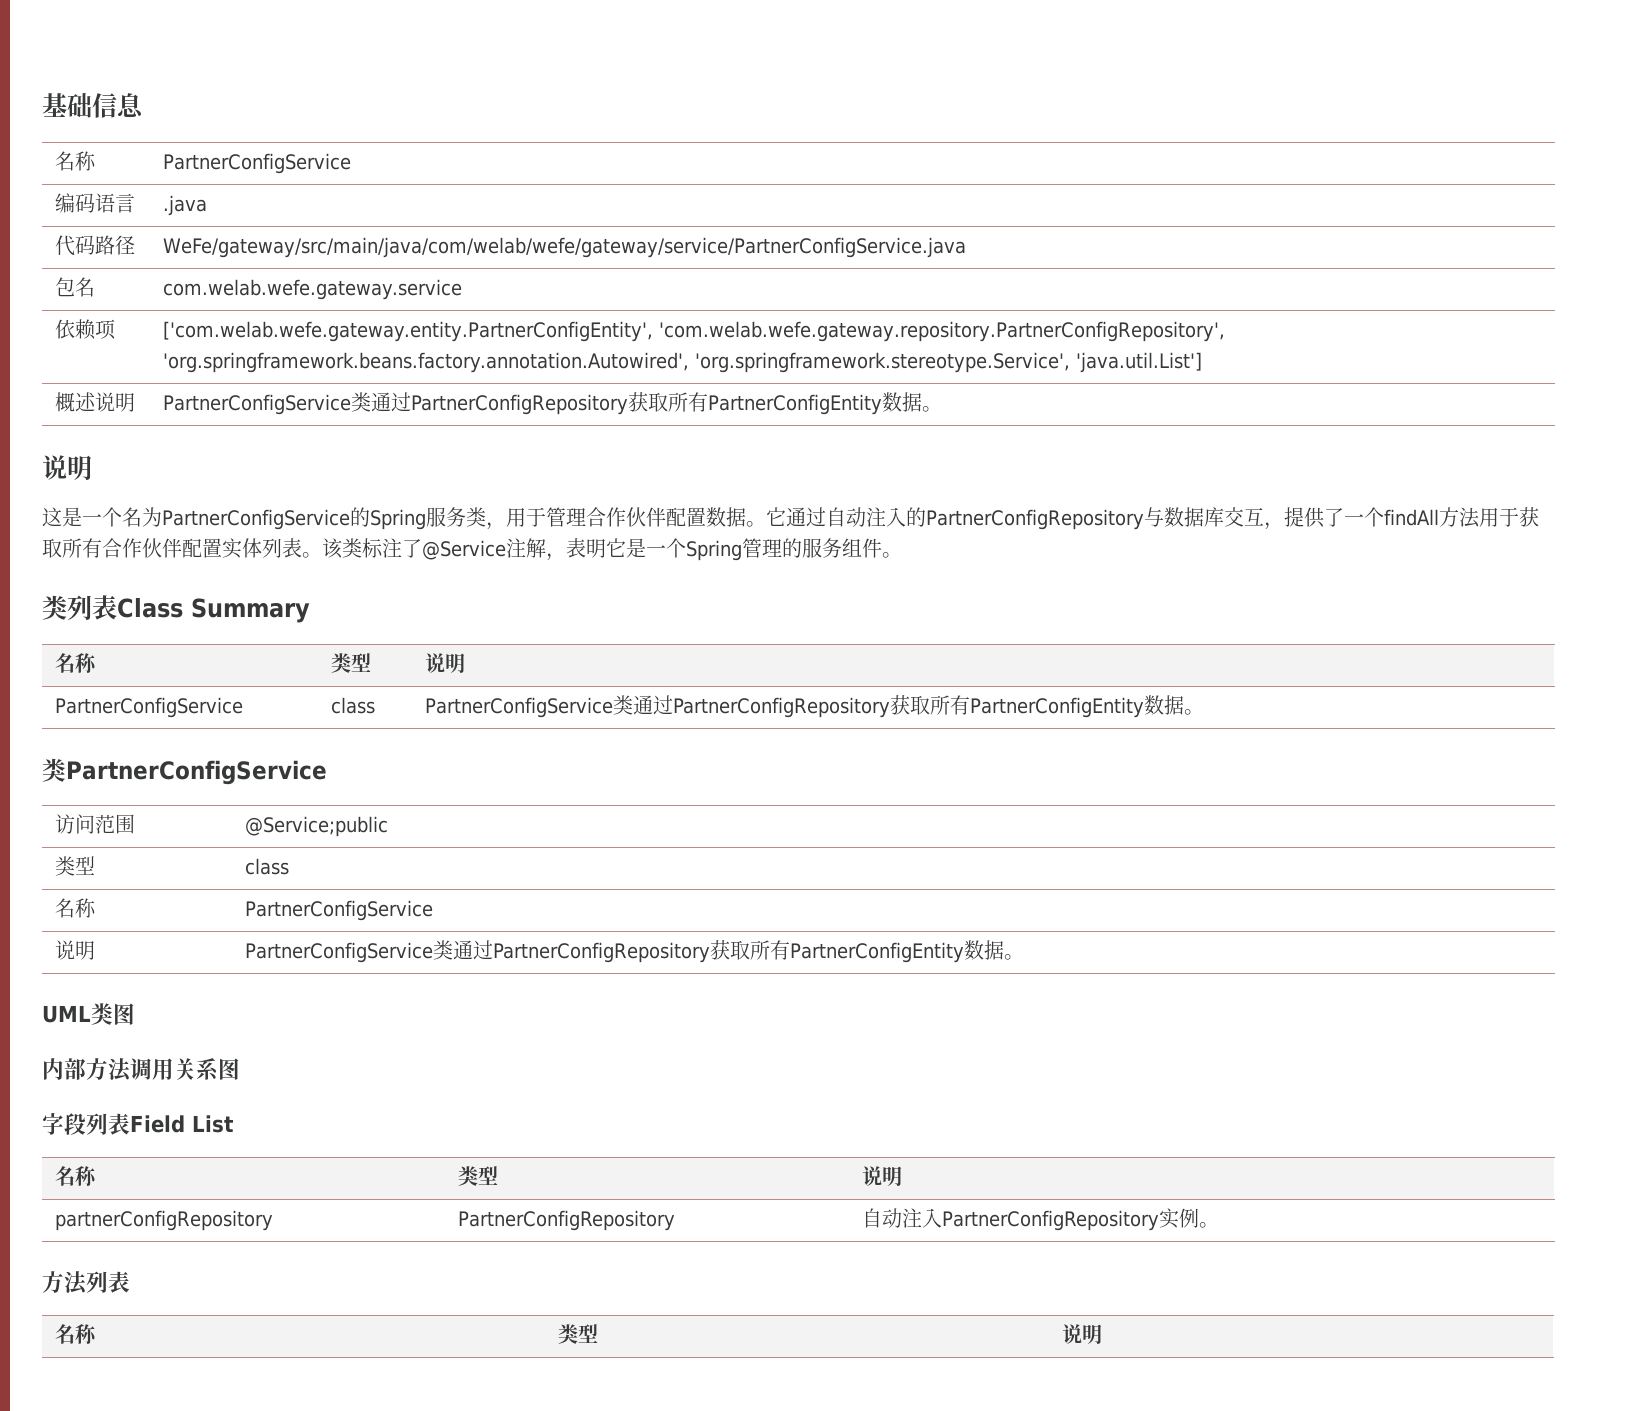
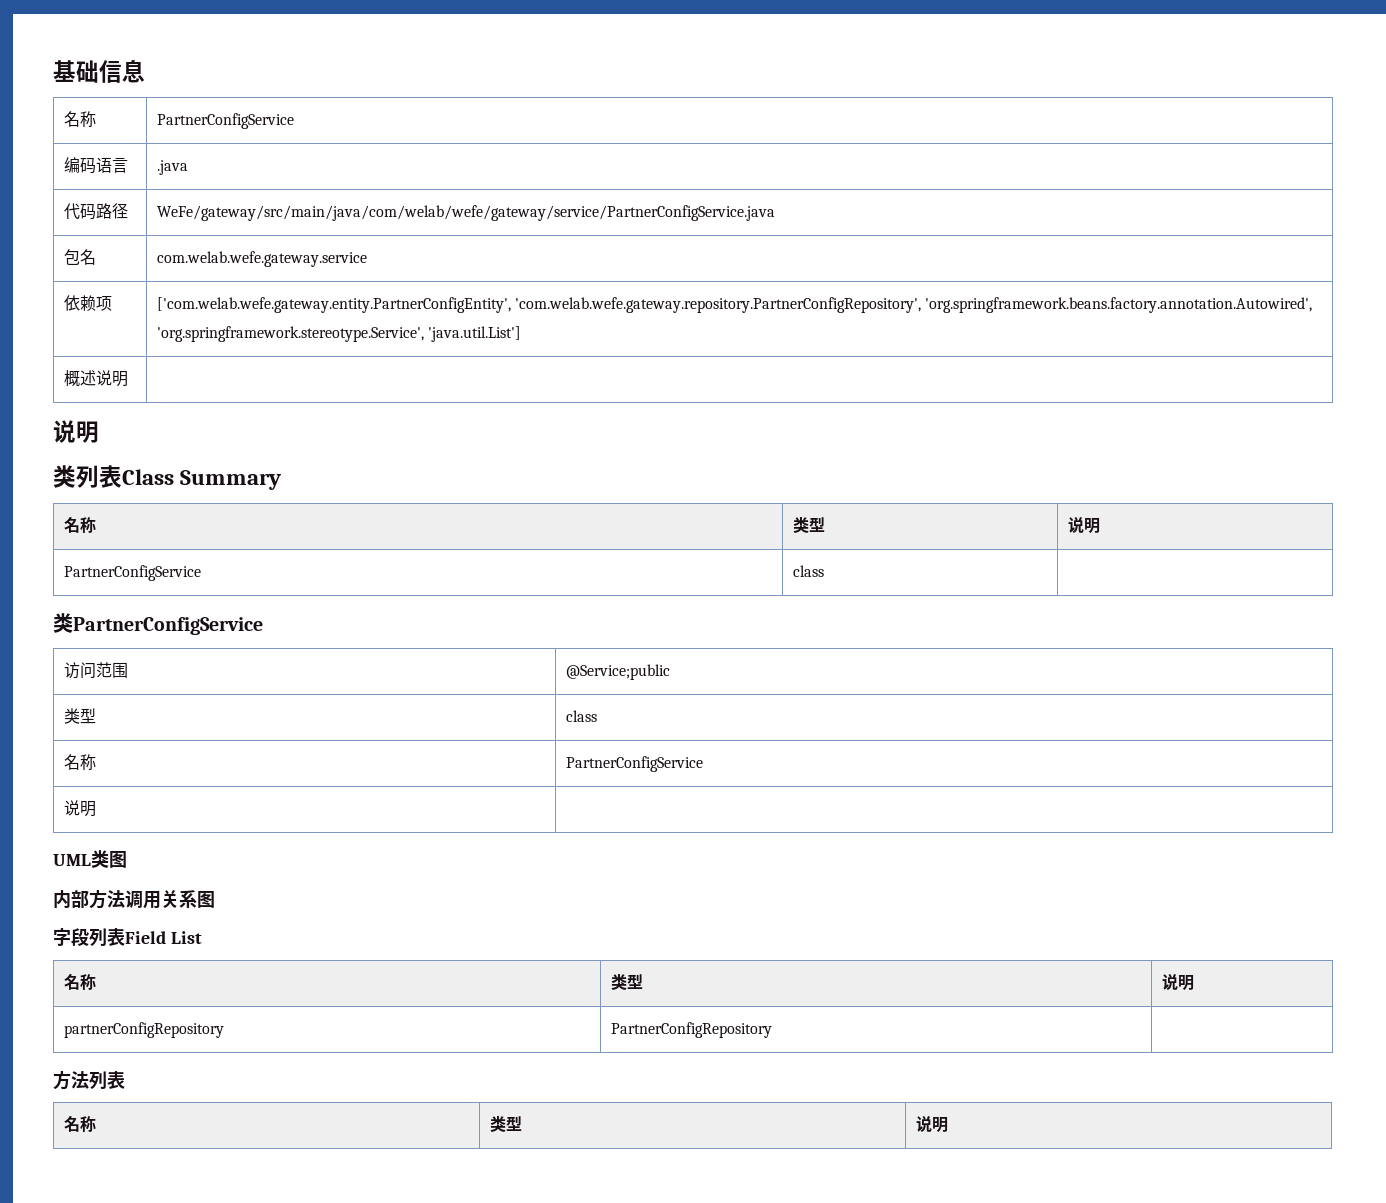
- 概述说明 | PartnerConfigService类通过PartnerConfigRepository获取所有PartnerConfigEntity数据。
+ 概述说明 |
  说明
- 这是一个名为PartnerConfigService的Spring服务类，用于管理合作伙伴配置数据。它通过自动注入的PartnerConfigRepository与数据库交互，提供了一个findAll方法用于获取所有合作伙伴配置实体列表。该类标注了@Service注解，表明它是一个Spring管理的服务组件。
- PartnerConfigService | class | PartnerConfigService类通过PartnerConfigRepository获取所有PartnerConfigEntity数据。
+ PartnerConfigService | class |
  类型 | class
  名称 | PartnerConfigService
- 说明 | PartnerConfigService类通过PartnerConfigRepository获取所有PartnerConfigEntity数据。
+ 说明 |
- partnerConfigRepository | PartnerConfigRepository | 自动注入PartnerConfigRepository实例。
+ partnerConfigRepository | PartnerConfigRepository |

